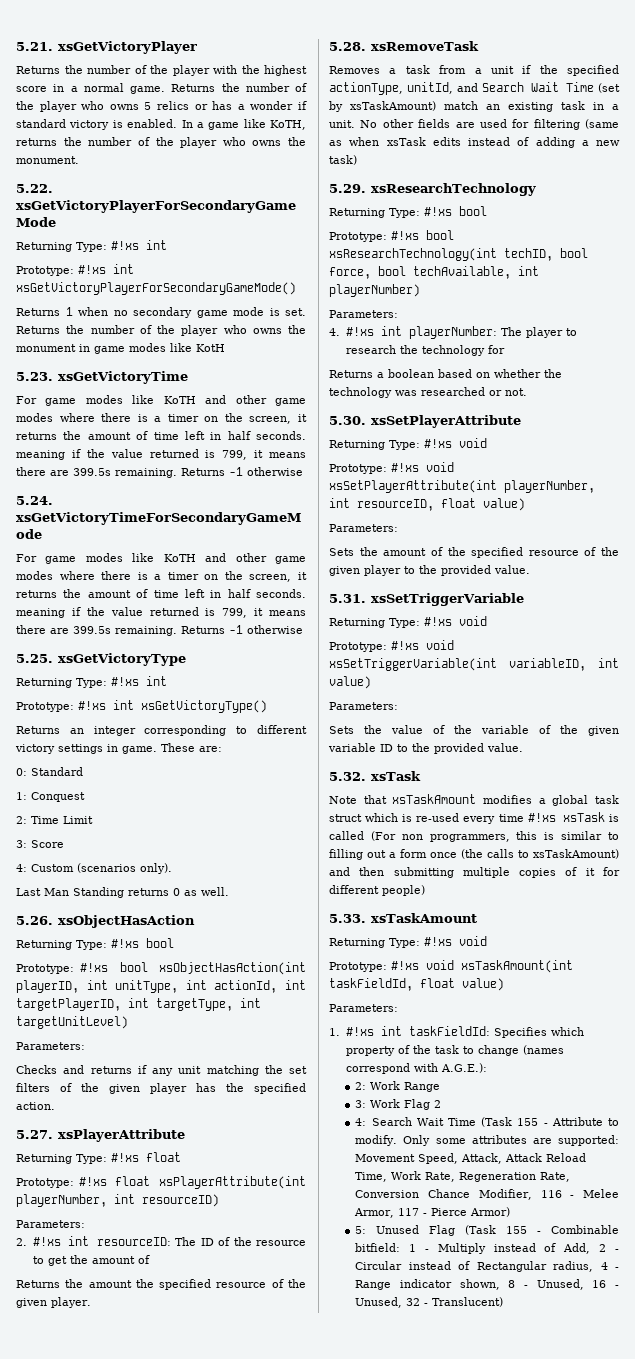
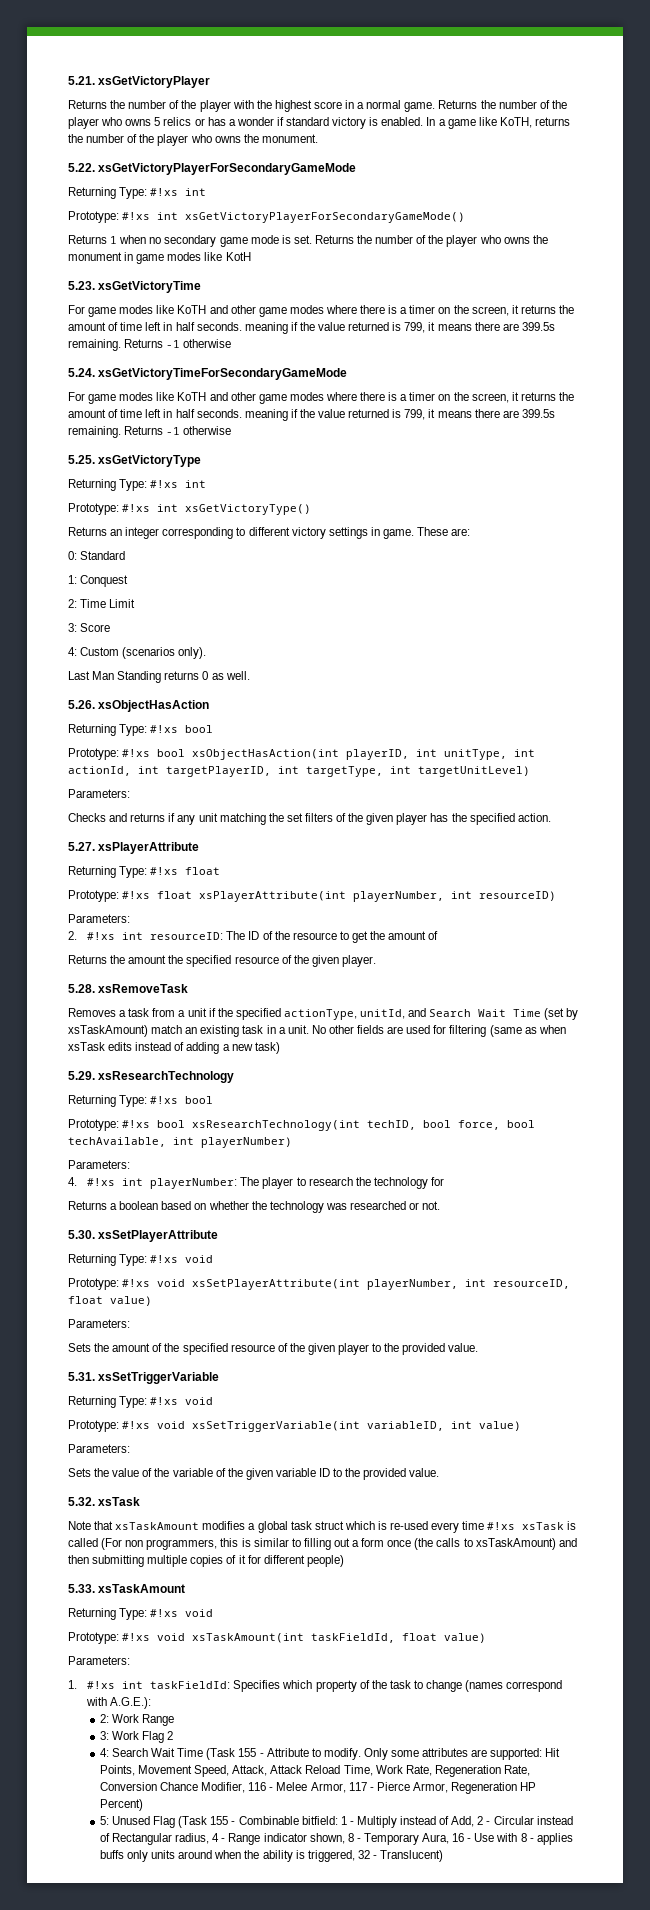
- Only some attributes are supported: Movement Speed, Attack, Attack Reload Time, Work Rate, Regeneration Rate, Conversion Chance Modifier, 116 - Melee Armor, 117 - Pierce Armor)
+ Only some attributes are supported: Hit Points, Movement Speed, Attack, Attack Reload Time, Work Rate, Regeneration Rate, Conversion Chance Modifier, 116 - Melee Armor, 117 - Pierce Armor, Regeneration HP Percent)
- 5: Unused Flag (Task 155 - Combinable bitfield: 1 - Multiply instead of Add, 2 - Circular instead of Rectangular radius, 4 - Range indicator shown, 8 - Unused, 16 - Unused, 32 - Translucent)
+ 5: Unused Flag (Task 155 - Combinable bitfield: 1 - Multiply instead of Add, 2 - Circular instead of Rectangular radius, 4 - Range indicator shown, 8 - Temporary Aura, 16 - Use with 8 - applies buffs only units around when the ability is triggered, 32 - Translucent)

